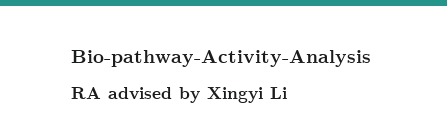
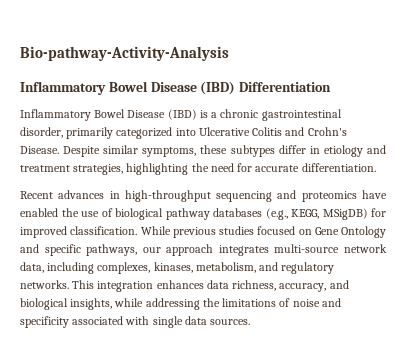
- RA advised by Xingyi Li
+ Inflammatory Bowel Disease (IBD) Differentiation
+ Inflammatory Bowel Disease (IBD) is a chronic gastrointestinal disorder, primarily categorized into Ulcerative Colitis and Crohn's Disease. Despite similar symptoms, these subtypes differ in etiology and treatment strategies, highlighting the need for accurate differentiation.
+ Recent advances in high-throughput sequencing and proteomics have enabled the use of biological pathway databases (e.g., KEGG, MSigDB) for improved classification. While previous studies focused on Gene Ontology and specific pathways, our approach integrates multi-source network data, including complexes, kinases, metabolism, and regulatory networks. This integration enhances data richness, accuracy, and biological insights, while addressing the limitations of noise and specificity associated with single data sources.

